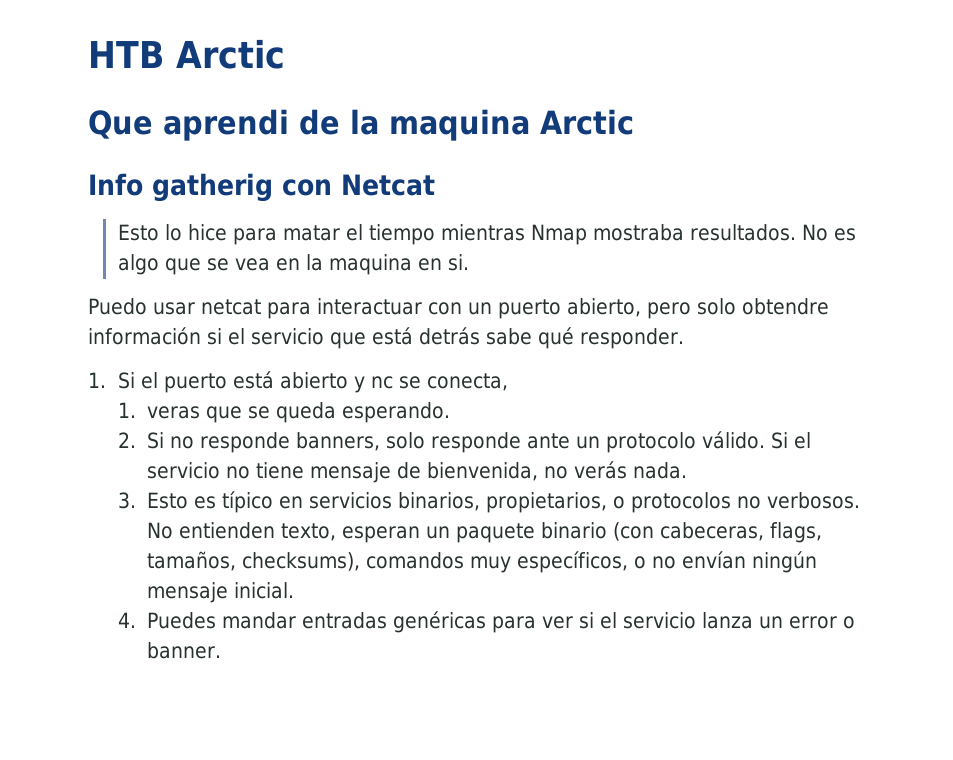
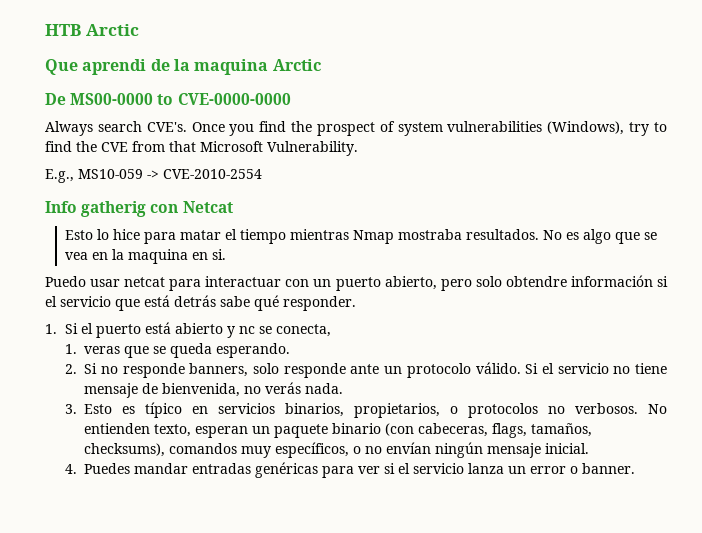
+ De MS00-0000 to CVE-0000-0000
+ Always search CVE's. Once you find the prospect of system vulnerabilities (Windows), try to find the CVE from that Microsoft Vulnerability.
+ E.g., MS10-059 -> CVE-2010-2554

